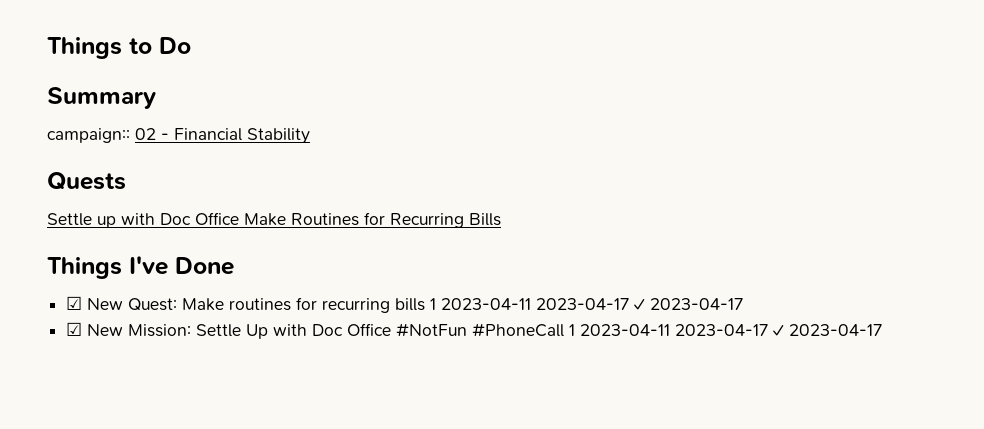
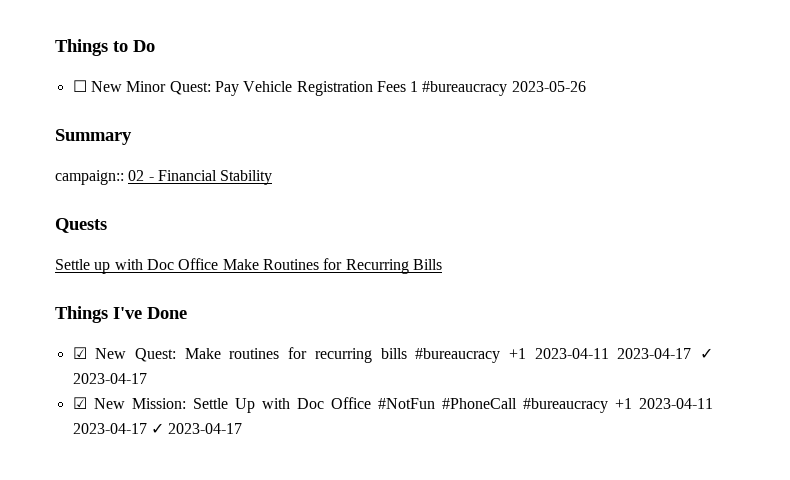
+ ☐ New Minor Quest: Pay Vehicle Registration Fees 1 #bureaucracy 2023-05-26
- ☑ New Quest: Make routines for recurring bills 1 2023-04-11 2023-04-17 ✓ 2023-04-17
+ ☑ New Quest: Make routines for recurring bills #bureaucracy +1 2023-04-11 2023-04-17 ✓ 2023-04-17
- ☑ New Mission: Settle Up with Doc Office #NotFun #PhoneCall 1 2023-04-11 2023-04-17 ✓ 2023-04-17
+ ☑ New Mission: Settle Up with Doc Office #NotFun #PhoneCall #bureaucracy +1 2023-04-11 2023-04-17 ✓ 2023-04-17

